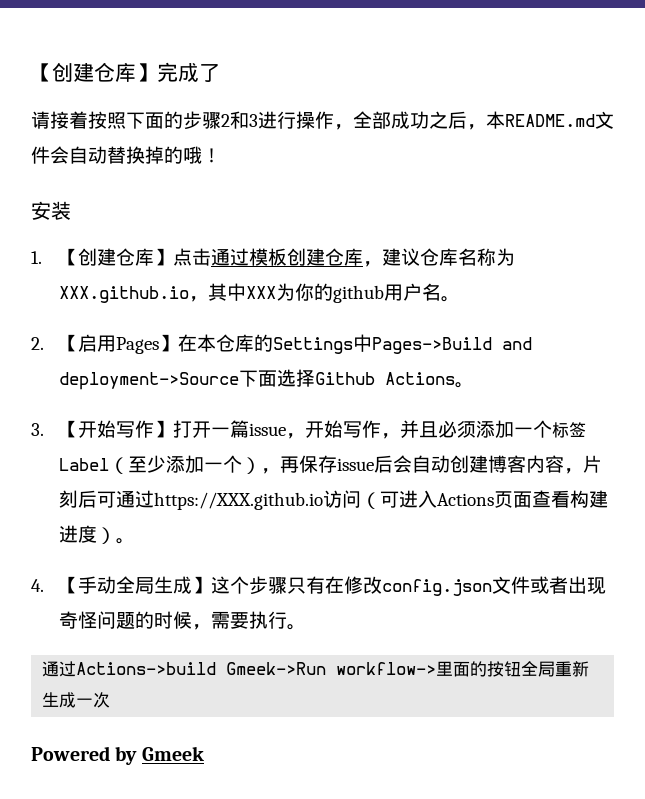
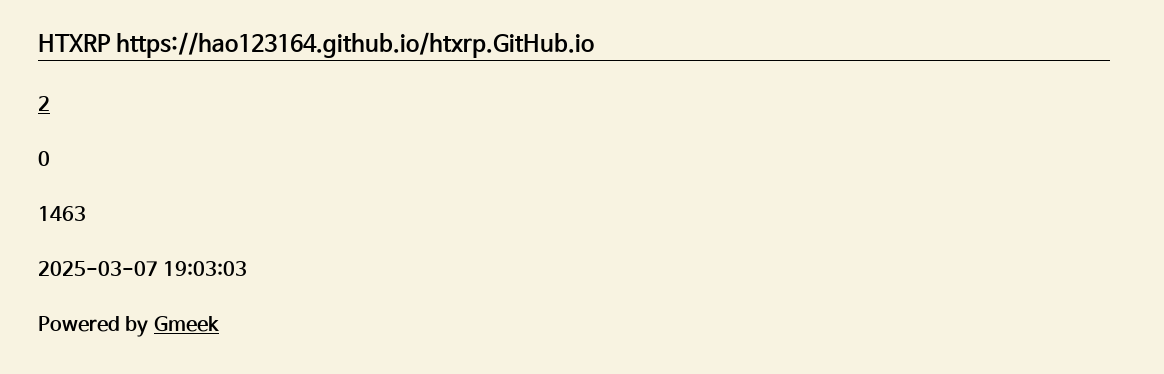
- 【创建仓库】完成了
- 请接着按照下面的步骤2和3进行操作，全部成功之后，本README.md文件会自动替换掉的哦！
- 安装
- 1.【创建仓库】点击通过模板创建仓库，建议仓库名称为XXX.github.io，其中XXX为你的github用户名。
- 2.【启用Pages】在本仓库的Settings中Pages->Build and deployment->Source下面选择Github Actions。
- 3.【开始写作】打开一篇issue，开始写作，并且必须添加一个标签Label（至少添加一个），再保存issue后会自动创建博客内容，片刻后可通过https://XXX.github.io访问（可进入Actions页面查看构建进度）。
- 4.【手动全局生成】这个步骤只有在修改config.json文件或者出现奇怪问题的时候，需要执行。
- 通过Actions->build Gmeek->Run workflow->里面的按钮全局重新生成一次
+ HTXRP https://hao123164.github.io/htxrp.GitHub.io
+ 2
+ 0
+ 1463
+ 2025-03-07 19:03:03

